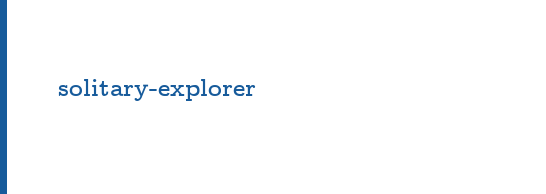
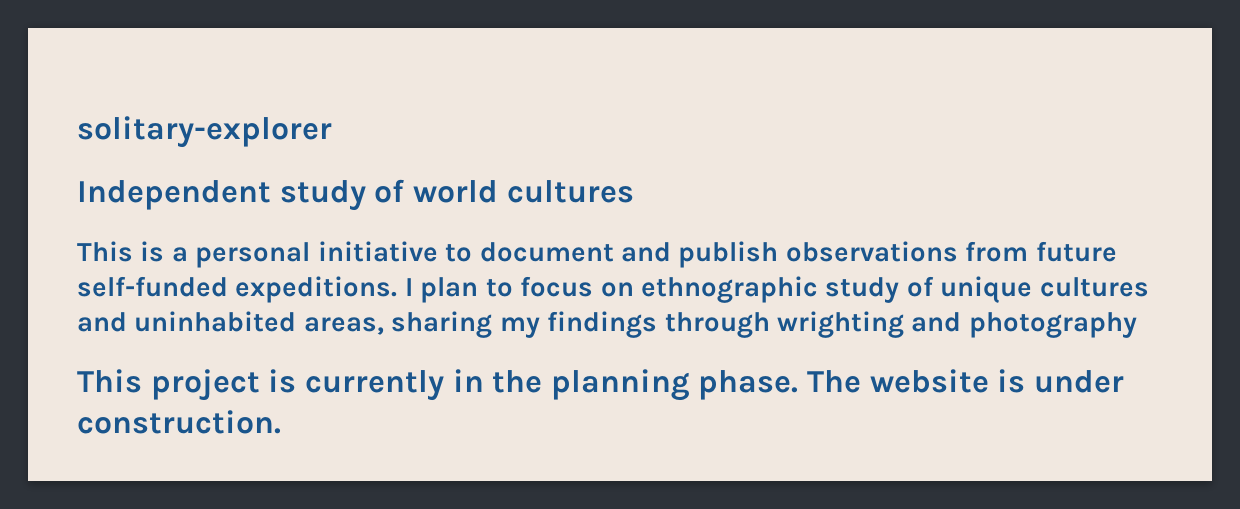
+ Independent study of world cultures
+ This is a personal initiative to document and publish observations from future self-funded expeditions. I plan to focus on ethnographic study of unique cultures and uninhabited areas, sharing my findings through wrighting and photography
+ This project is currently in the planning phase. The website is under construction.

